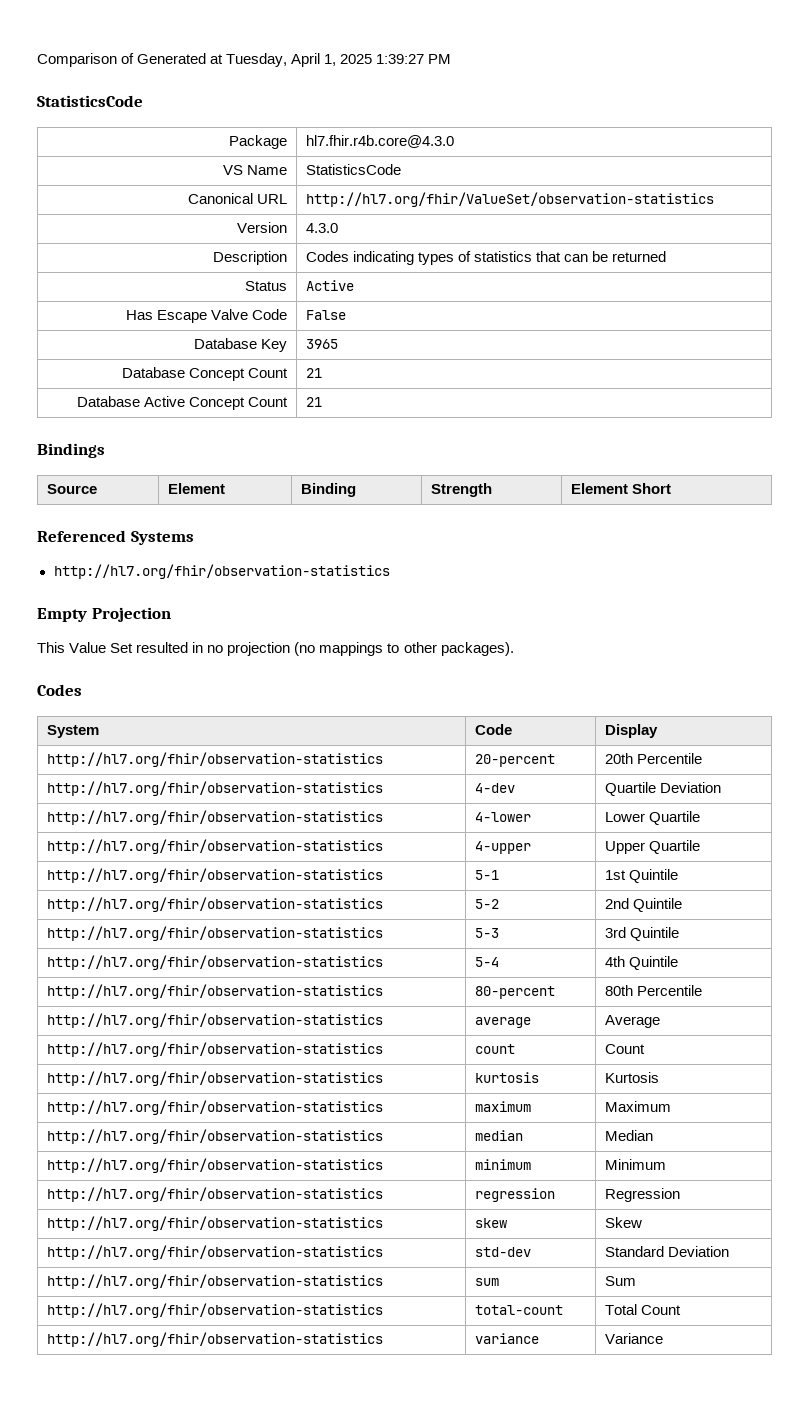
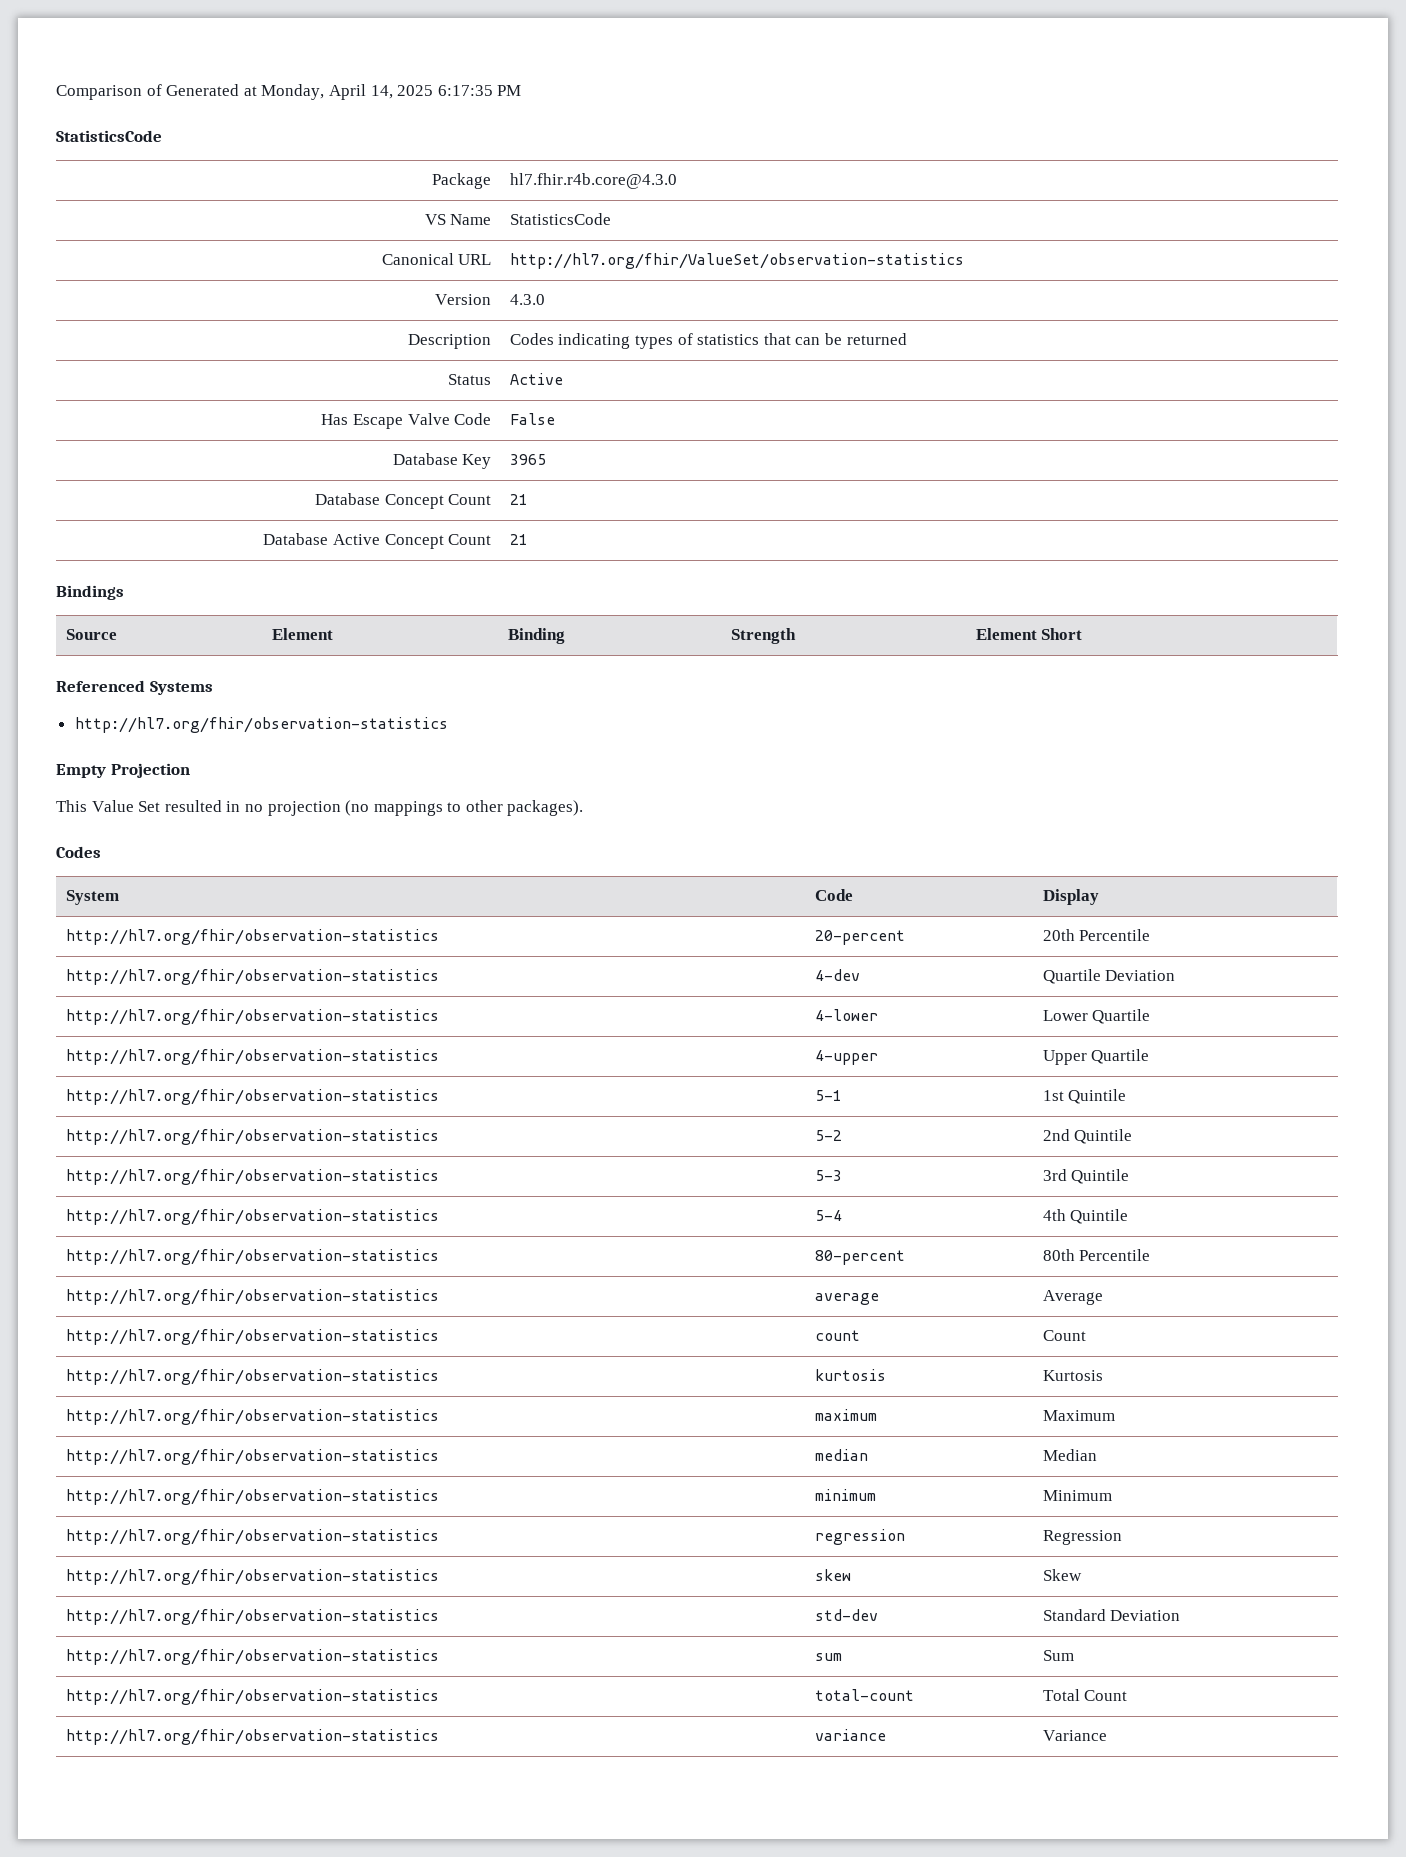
- Comparison of Generated at Tuesday, April 1, 2025 1:39:27 PM
+ Comparison of Generated at Monday, April 14, 2025 6:17:35 PM

